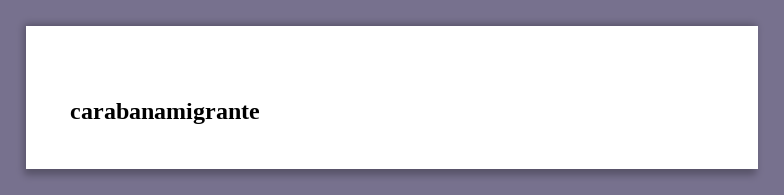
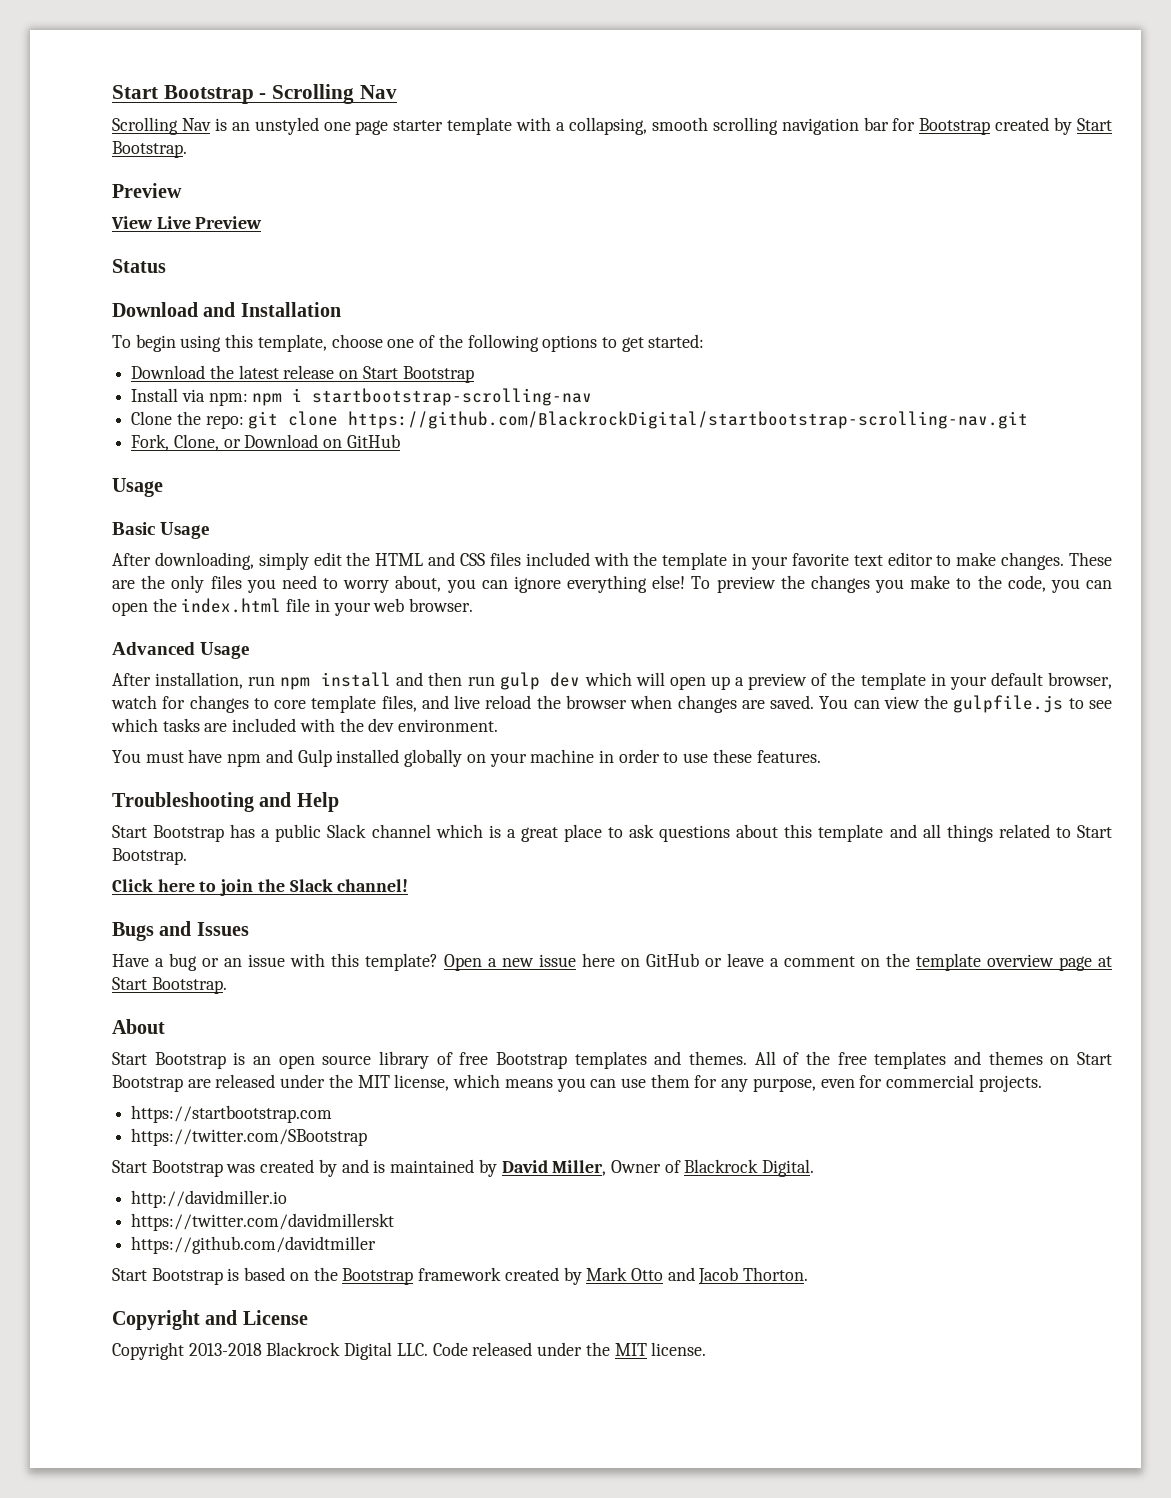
- carabanamigrante
+ Start Bootstrap - Scrolling Nav
+ Scrolling Nav is an unstyled one page starter template with a collapsing, smooth scrolling navigation bar for Bootstrap created by Start Bootstrap.
+ Preview
+ View Live Preview
+ Status
+ Download and Installation
+ To begin using this template, choose one of the following options to get started:
+ Download the latest release on Start Bootstrap
+ Install via npm: npm i startbootstrap-scrolling-nav
+ Clone the repo: git clone https://github.com/BlackrockDigital/startbootstrap-scrolling-nav.git
+ Fork, Clone, or Download on GitHub
+ Usage
+ Basic Usage
+ After downloading, simply edit the HTML and CSS files included with the template in your favorite text editor to make changes. These are the only files you need to worry about, you can ignore everything else! To preview the changes you make to the code, you can open the index.html file in your web browser.
+ Advanced Usage
+ After installation, run npm install and then run gulp dev which will open up a preview of the template in your default browser, watch for changes to core template files, and live reload the browser when changes are saved. You can view the gulpfile.js to see which tasks are included with the dev environment.
+ You must have npm and Gulp installed globally on your machine in order to use these features.
+ Troubleshooting and Help
+ Start Bootstrap has a public Slack channel which is a great place to ask questions about this template and all things related to Start Bootstrap.
+ Click here to join the Slack channel!
+ Bugs and Issues
+ Have a bug or an issue with this template? Open a new issue here on GitHub or leave a comment on the template overview page at Start Bootstrap.
+ About
+ Start Bootstrap is an open source library of free Bootstrap templates and themes. All of the free templates and themes on Start Bootstrap are released under the MIT license, which means you can use them for any purpose, even for commercial projects.
+ https://startbootstrap.com
+ https://twitter.com/SBootstrap
+ Start Bootstrap was created by and is maintained by David Miller, Owner of Blackrock Digital.
+ http://davidmiller.io
+ https://twitter.com/davidmillerskt
+ https://github.com/davidtmiller
+ Start Bootstrap is based on the Bootstrap framework created by Mark Otto and Jacob Thorton.
+ Copyright and License
+ Copyright 2013-2018 Blackrock Digital LLC. Code released under the MIT license.

